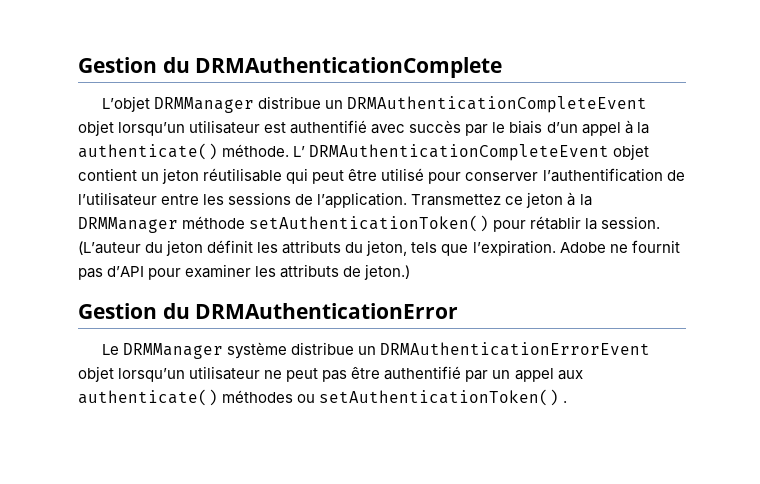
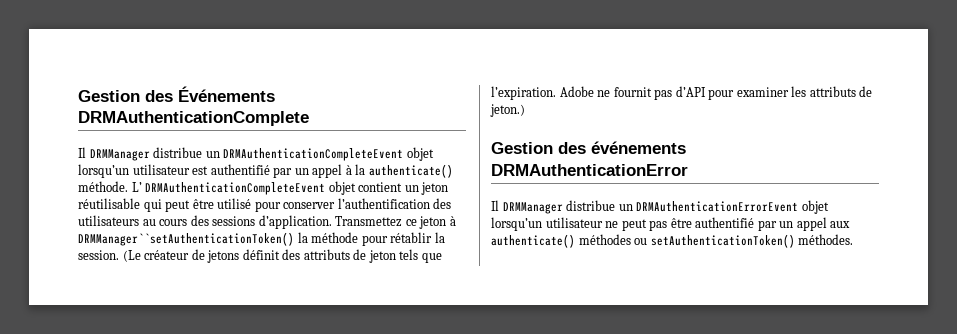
- Gestion du DRMAuthenticationComplete
+ Gestion des Événements DRMAuthenticationComplete
- L’objet DRMManager distribue un DRMAuthenticationCompleteEvent objet lorsqu’un utilisateur est authentifié avec succès par le biais d’un appel à la authenticate() méthode.
+ Il DRMManager distribue un DRMAuthenticationCompleteEvent objet lorsqu’un utilisateur est authentifié par un appel à la authenticate() méthode.
- L’ DRMAuthenticationCompleteEvent objet contient un jeton réutilisable qui peut être utilisé pour conserver l’authentification de l’utilisateur entre les sessions de l’application. Transmettez ce jeton à la DRMManager méthode setAuthenticationToken() pour rétablir la session. (L’auteur du jeton définit les attributs du jeton, tels que l’expiration.
+ L’ DRMAuthenticationCompleteEvent objet contient un jeton réutilisable qui peut être utilisé pour conserver l’authentification des utilisateurs au cours des sessions d’application. Transmettez ce jeton à DRMManager``setAuthenticationToken() la méthode pour rétablir la session. (Le créateur de jetons définit des attributs de jeton tels que l’expiration.
- Gestion du DRMAuthenticationError
+ Gestion des événements DRMAuthenticationError
- Le DRMManager système distribue un DRMAuthenticationErrorEvent objet lorsqu’un utilisateur ne peut pas être authentifié par un appel aux authenticate() méthodes ou setAuthenticationToken() .
+ Il DRMManager distribue un DRMAuthenticationErrorEvent objet lorsqu’un utilisateur ne peut pas être authentifié par un appel aux authenticate() méthodes ou setAuthenticationToken() méthodes.

